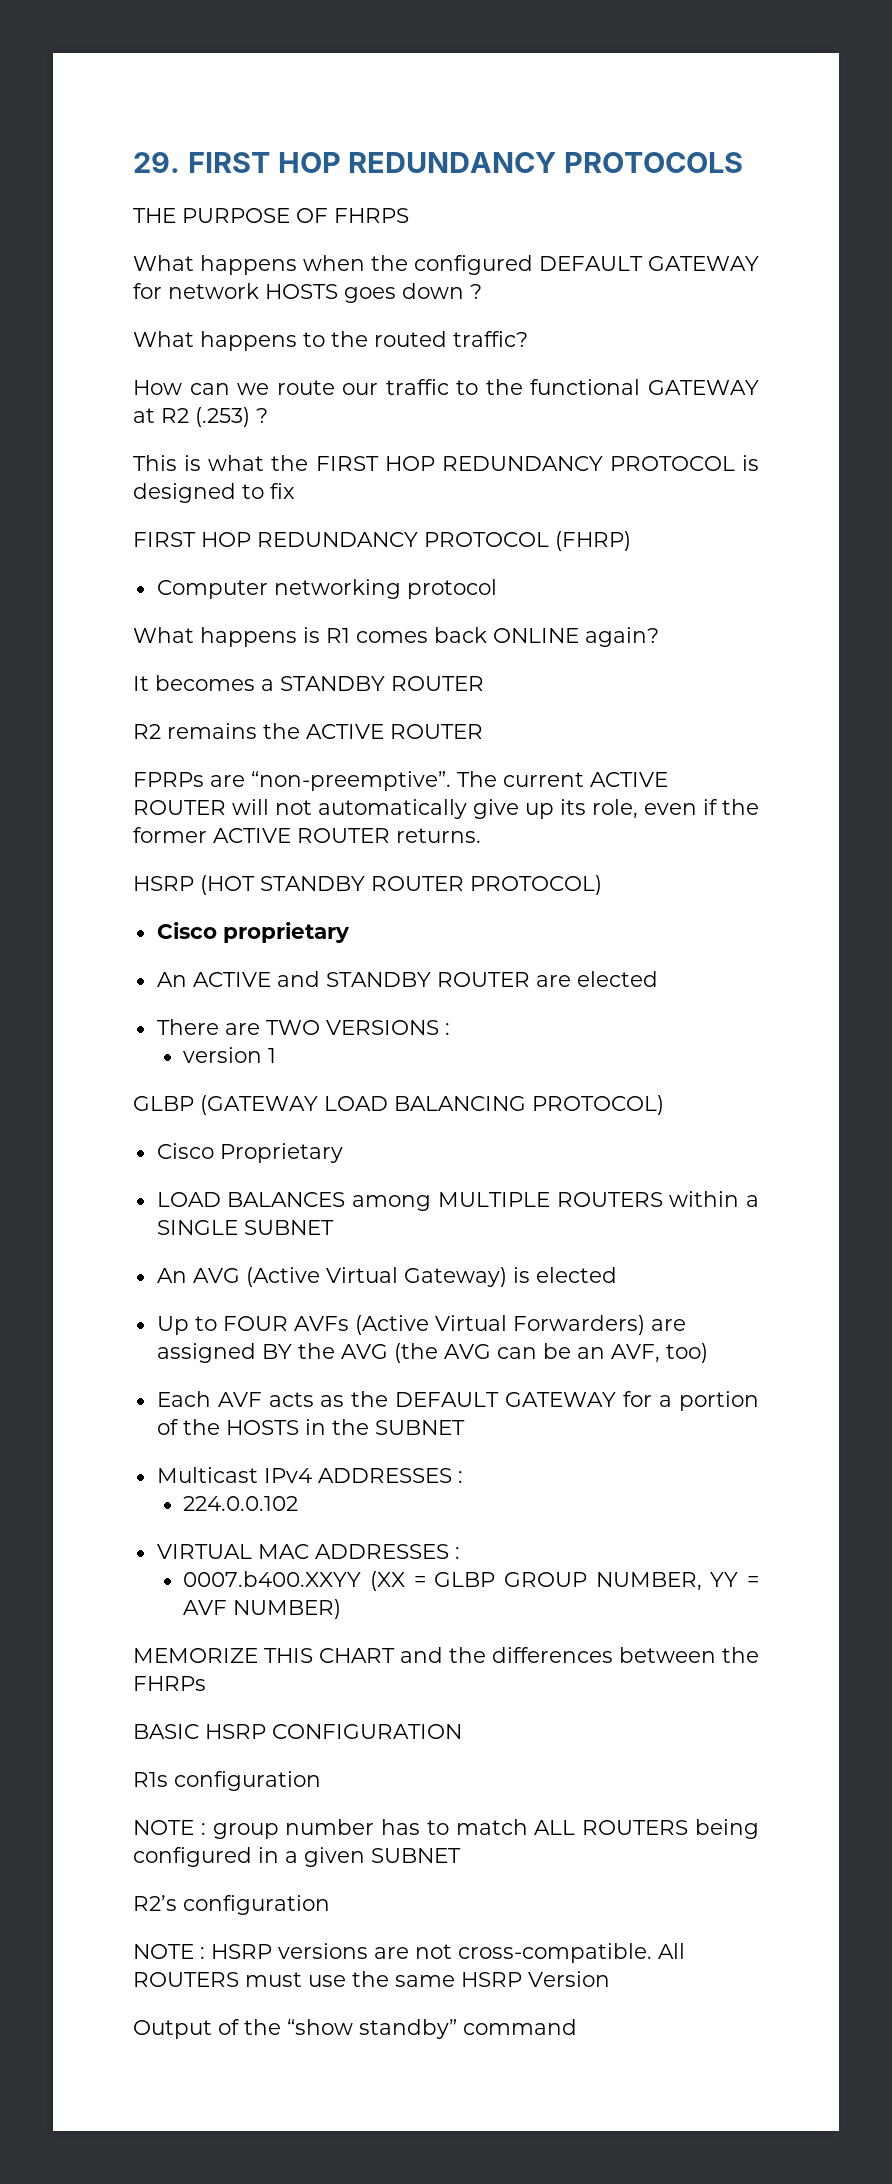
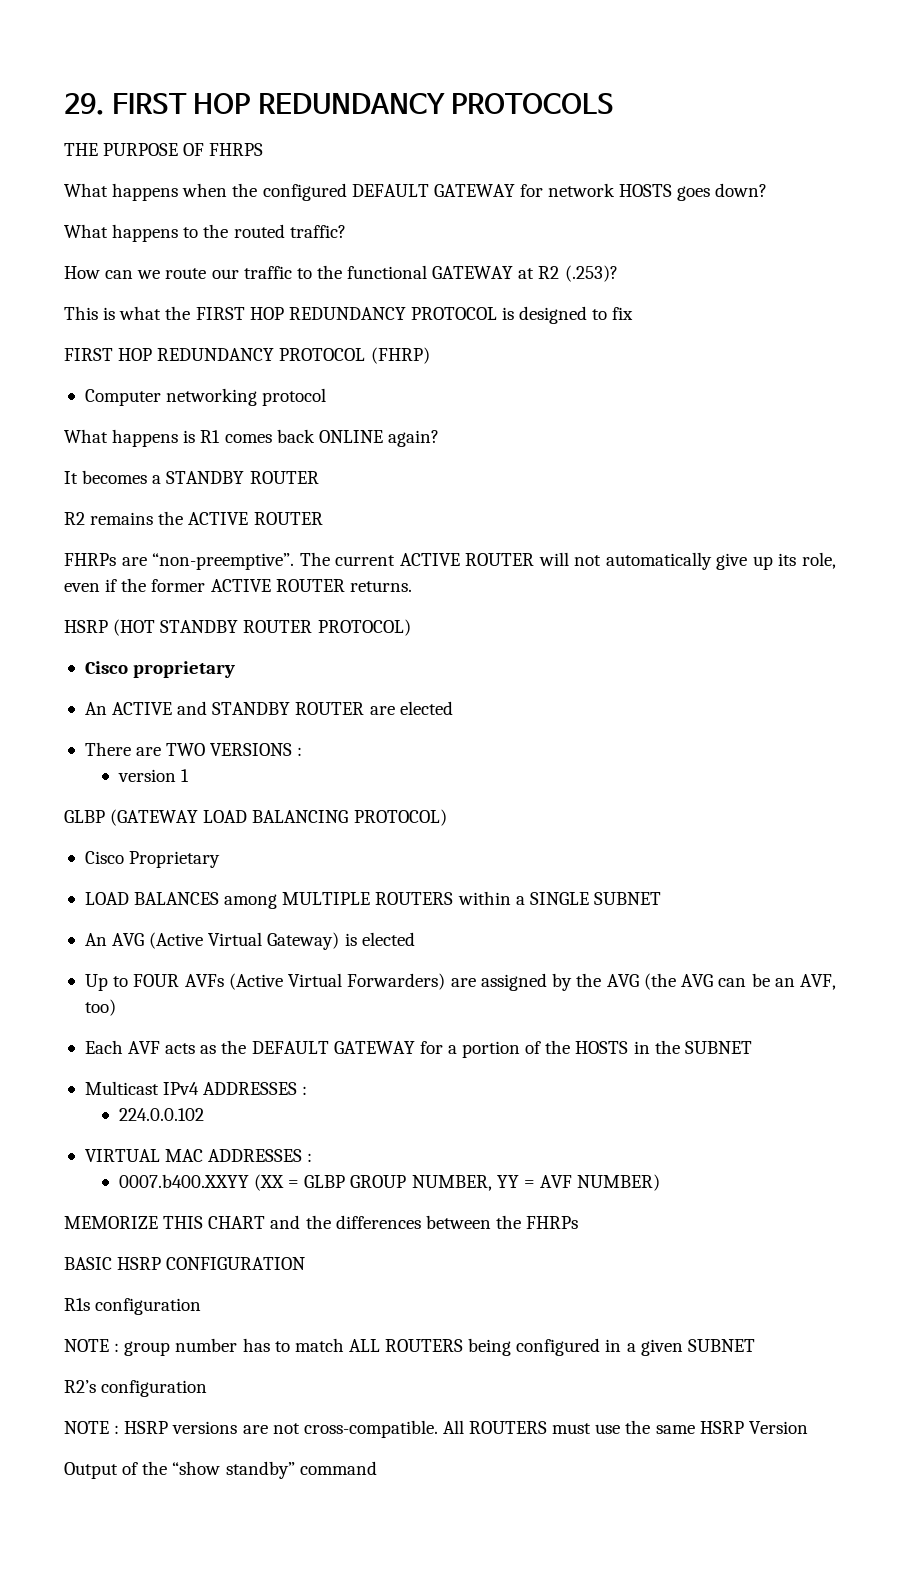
- What happens when the configured DEFAULT GATEWAY for network HOSTS goes down ?
+ What happens when the configured DEFAULT GATEWAY for network HOSTS goes down?
- How can we route our traffic to the functional GATEWAY at R2 (.253) ?
+ How can we route our traffic to the functional GATEWAY at R2 (.253)?
- FPRPs are “non-preemptive”.
+ FHRPs are “non-preemptive”.
- Up to FOUR AVFs (Active Virtual Forwarders) are assigned BY the AVG (the AVG can be an AVF, too)
+ Up to FOUR AVFs (Active Virtual Forwarders) are assigned by the AVG (the AVG can be an AVF, too)

